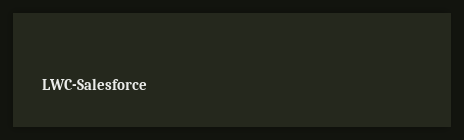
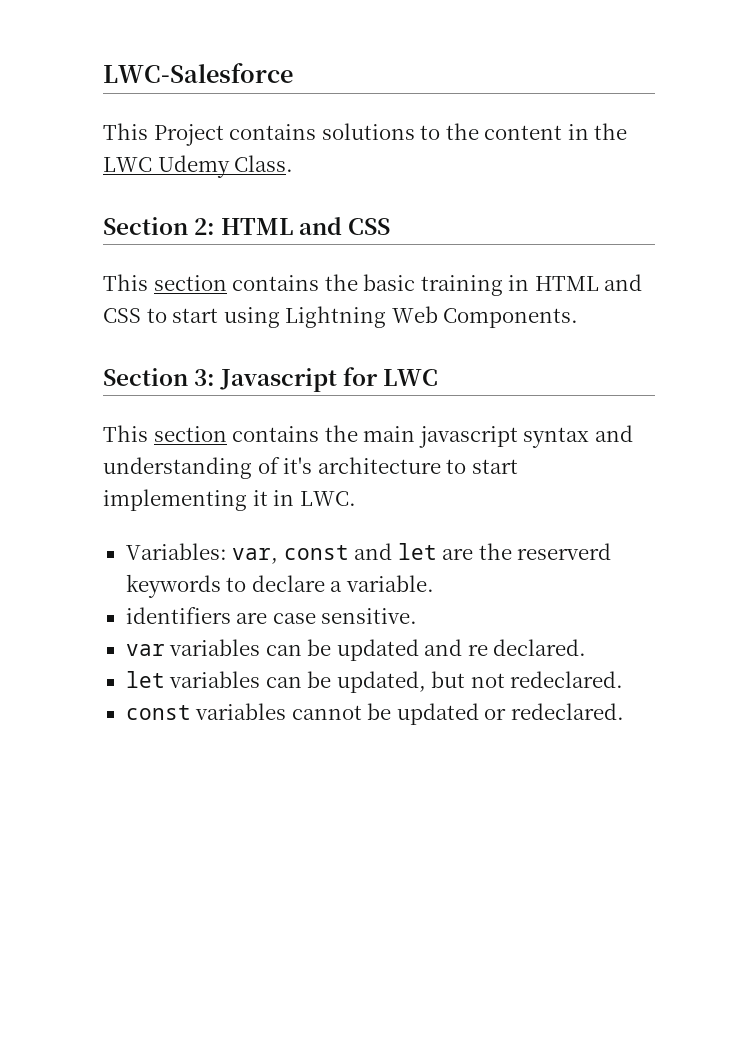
+ This Project contains solutions to the content in the LWC Udemy Class.
+ Section 2: HTML and CSS
+ This section contains the basic training in HTML and CSS to start using Lightning Web Components.
+ Section 3: Javascript for LWC
+ This section contains the main javascript syntax and understanding of it's architecture to start implementing it in LWC.
+ Variables: var, const and let are the reserverd keywords to declare a variable.
+ identifiers are case sensitive.
+ var variables can be updated and re declared.
+ let variables can be updated, but not redeclared.
+ const variables cannot be updated or redeclared.

